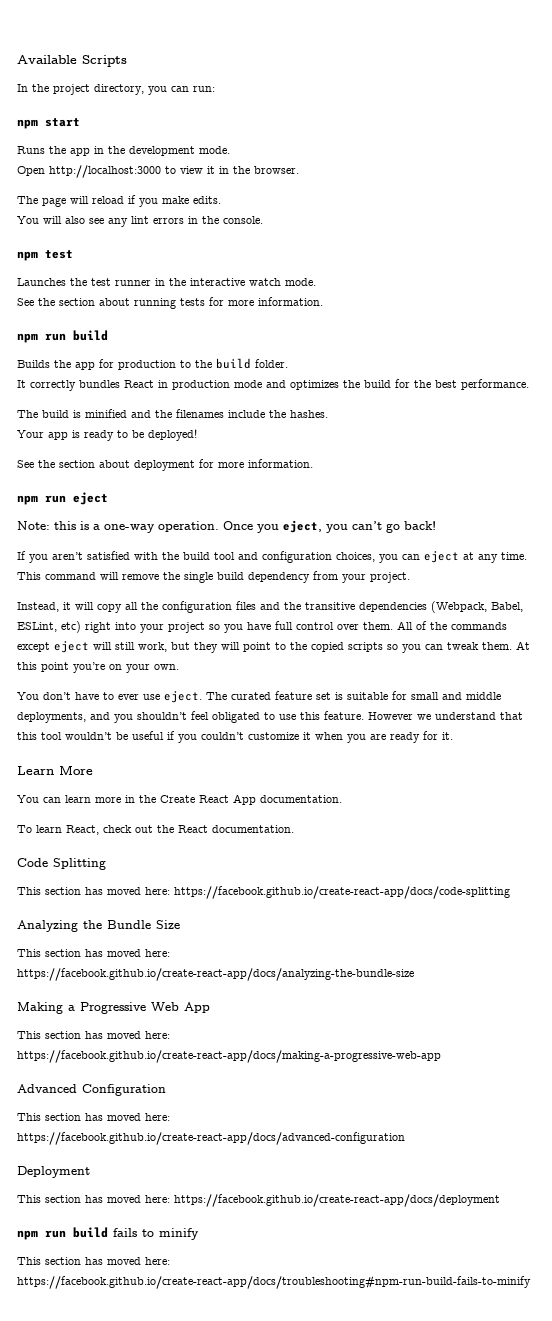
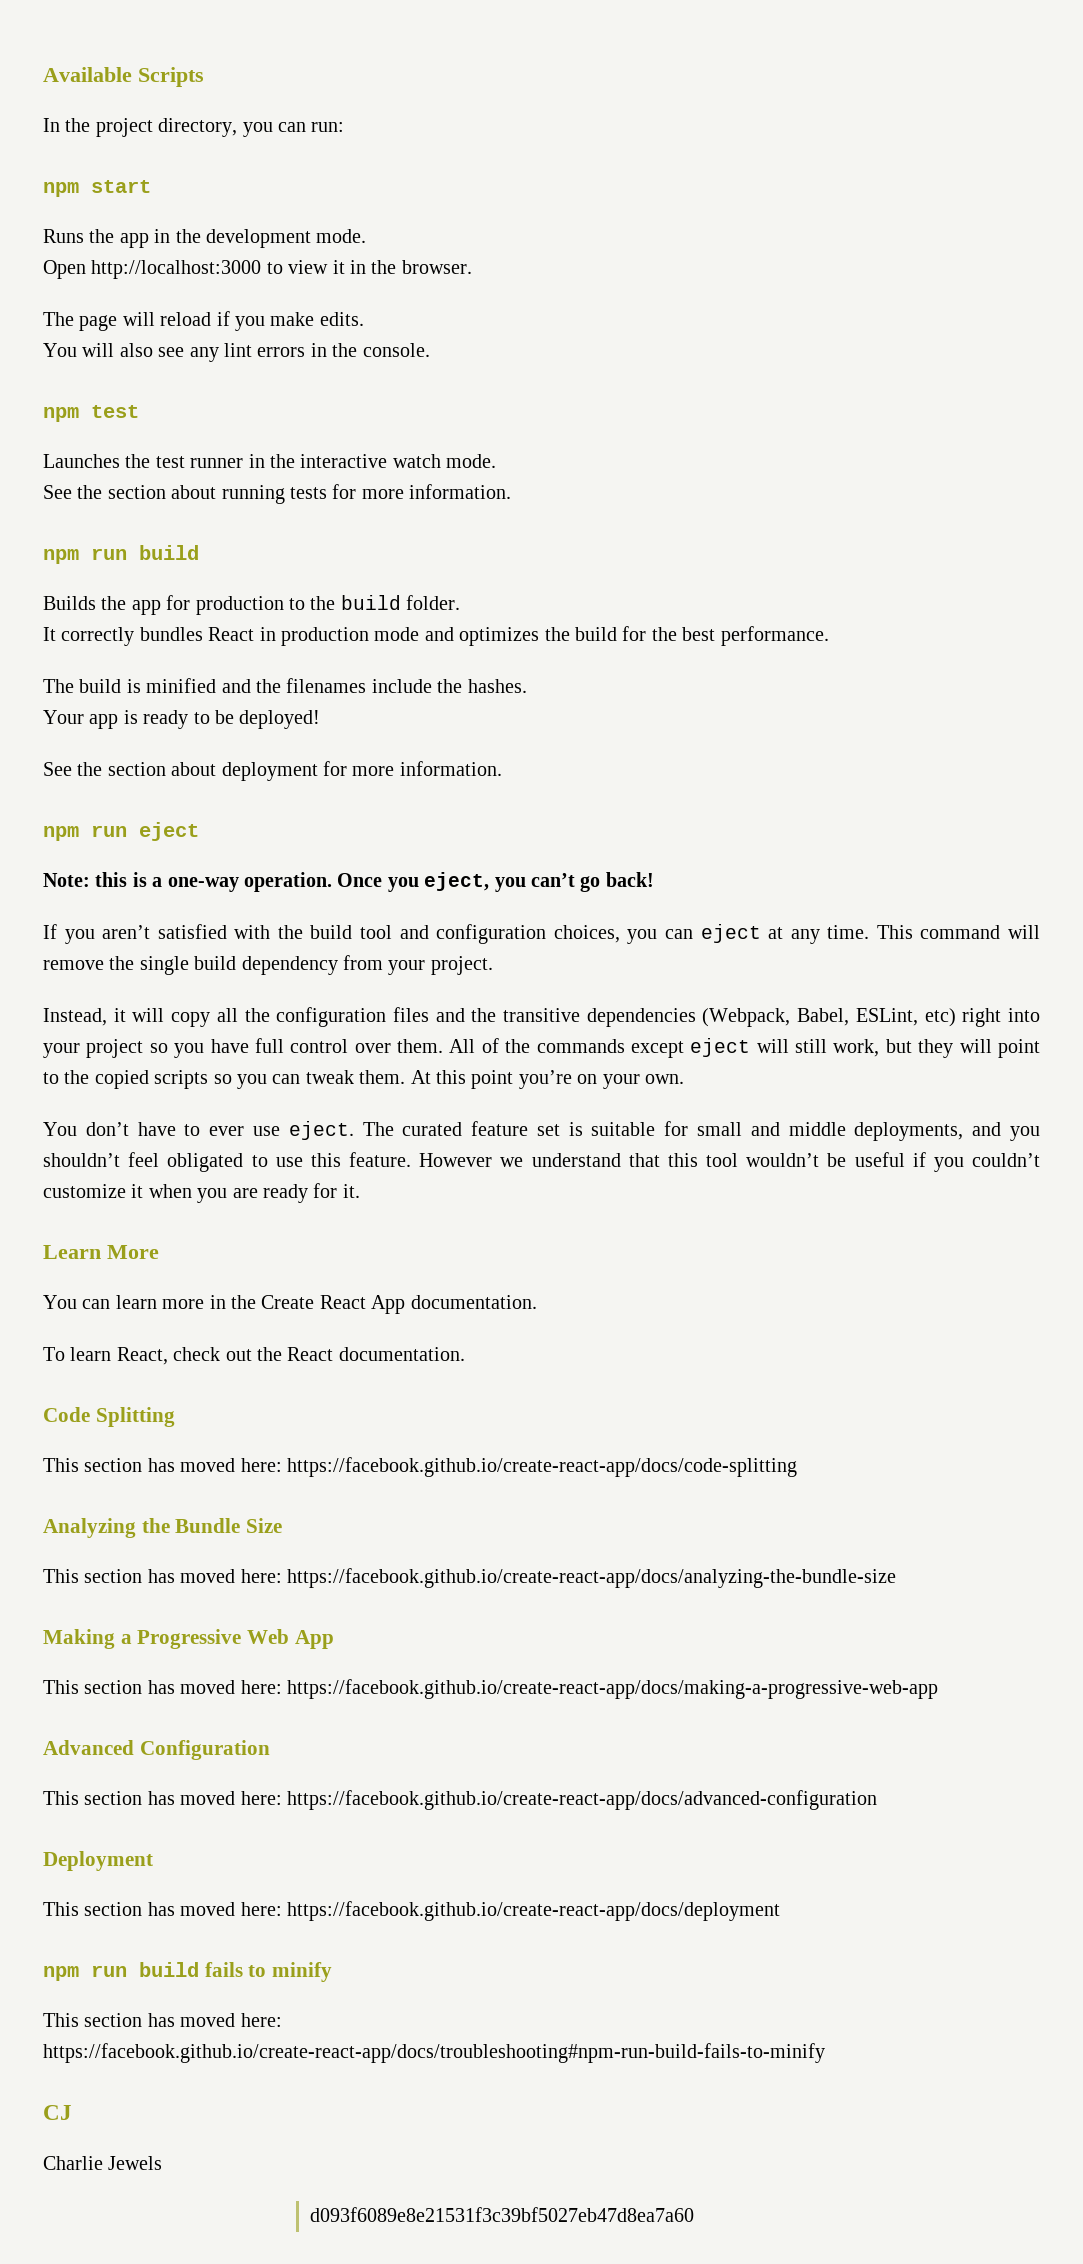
+ CJ
+ Charlie Jewels
+ d093f6089e8e21531f3c39bf5027eb47d8ea7a60

